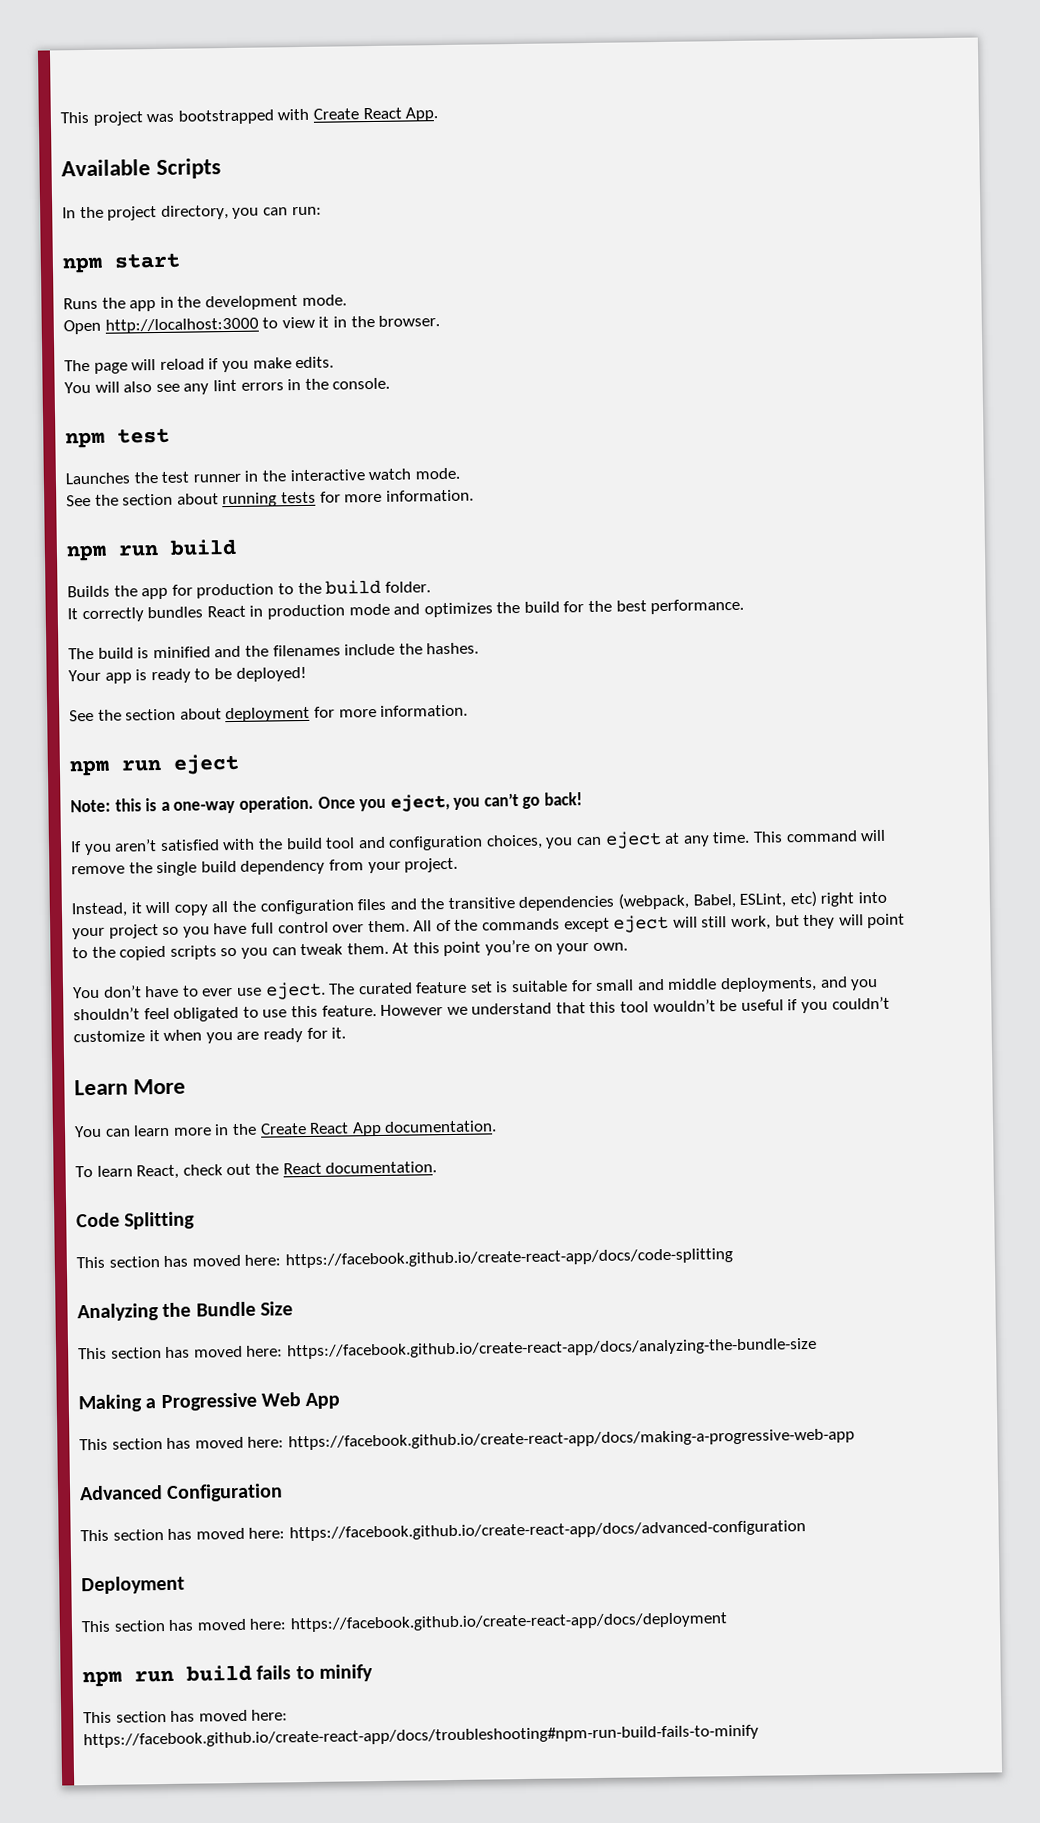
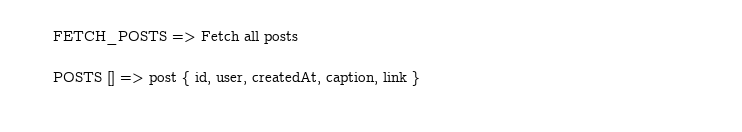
- This project was bootstrapped with Create React App.
- Available Scripts
- In the project directory, you can run:
- npm start
- Runs the app in the development mode.
- Open http://localhost:3000 to view it in the browser.
- The page will reload if you make edits.
- You will also see any lint errors in the console.
- npm test
- Launches the test runner in the interactive watch mode.
- See the section about running tests for more information.
- npm run build
- Builds the app for production to the build folder.
- It correctly bundles React in production mode and optimizes the build for the best performance.
- The build is minified and the filenames include the hashes.
- Your app is ready to be deployed!
- See the section about deployment for more information.
- npm run eject
- Note: this is a one-way operation. Once you eject, you can’t go back!
- If you aren’t satisfied with the build tool and configuration choices, you can eject at any time. This command will remove the single build dependency from your project.
- Instead, it will copy all the configuration files and the transitive dependencies (webpack, Babel, ESLint, etc) right into your project so you have full control over them. All of the commands except eject will still work, but they will point to the copied scripts so you can tweak them. At this point you’re on your own.
- You don’t have to ever use eject. The curated feature set is suitable for small and middle deployments, and you shouldn’t feel obligated to use this feature. However we understand that this tool wouldn’t be useful if you couldn’t customize it when you are ready for it.
- Learn More
- You can learn more in the Create React App documentation.
- To learn React, check out the React documentation.
- Code Splitting
- This section has moved here: https://facebook.github.io/create-react-app/docs/code-splitting
- Analyzing the Bundle Size
- This section has moved here: https://facebook.github.io/create-react-app/docs/analyzing-the-bundle-size
- Making a Progressive Web App
- This section has moved here: https://facebook.github.io/create-react-app/docs/making-a-progressive-web-app
- Advanced Configuration
- This section has moved here: https://facebook.github.io/create-react-app/docs/advanced-configuration
- Deployment
- This section has moved here: https://facebook.github.io/create-react-app/docs/deployment
- npm run build fails to minify
- This section has moved here: https://facebook.github.io/create-react-app/docs/troubleshooting#npm-run-build-fails-to-minify
+ FETCH_POSTS => Fetch all posts
+ POSTS [] => post { id, user, createdAt, caption, link }

